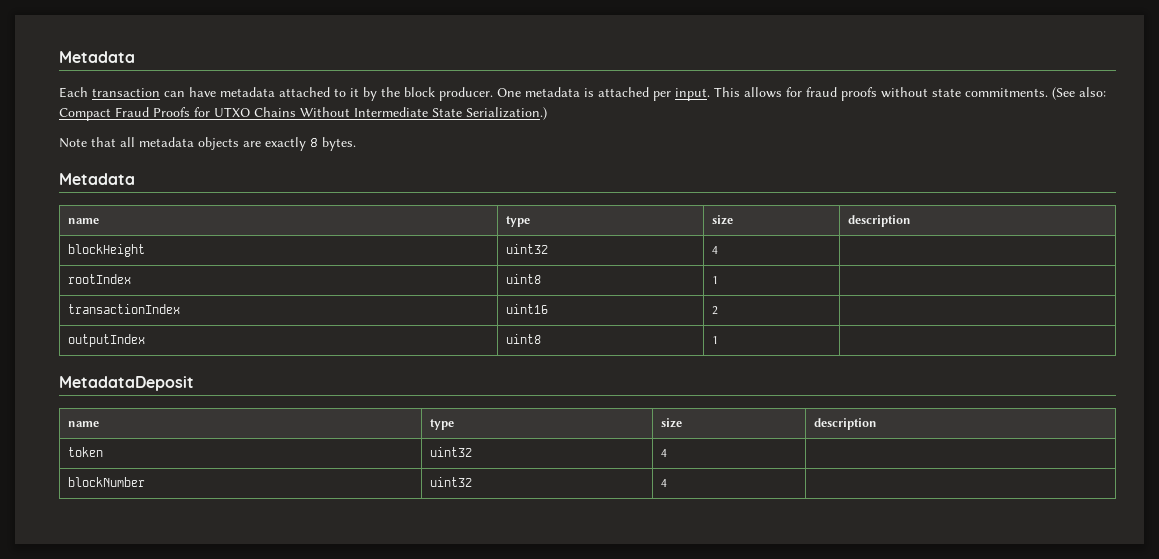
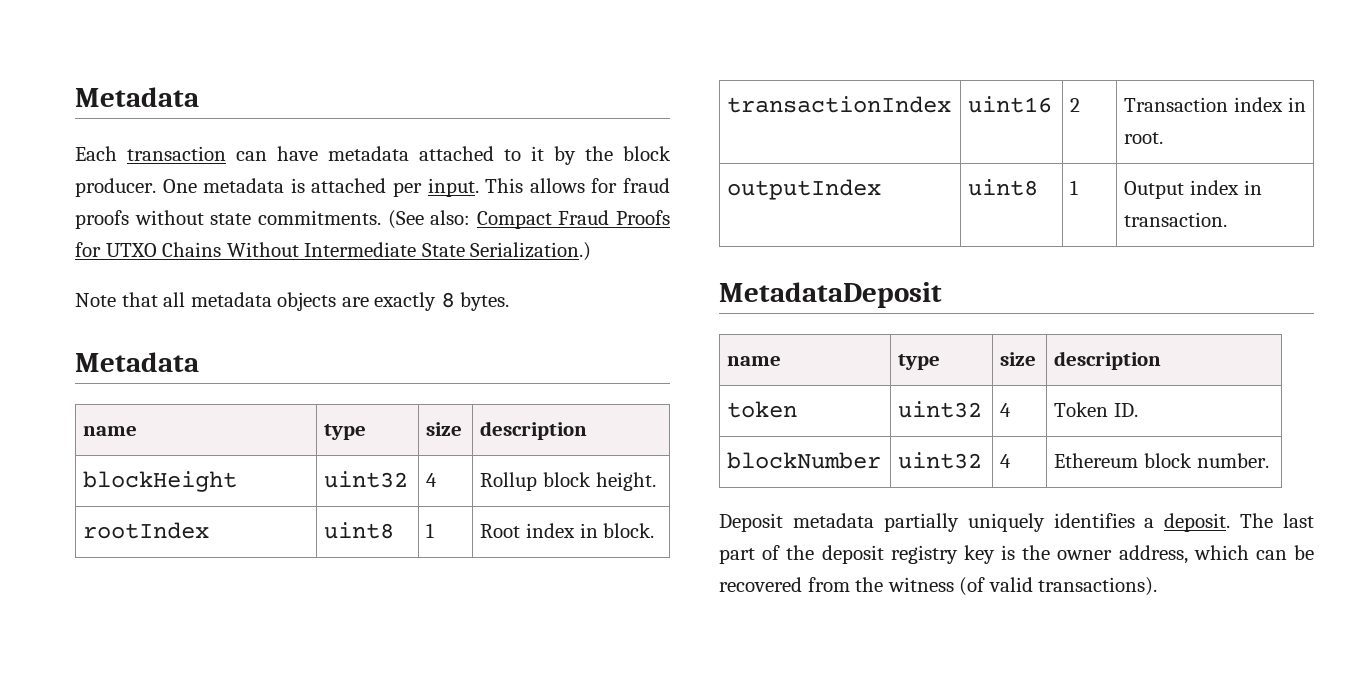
- blockHeight | uint32 | 4 |
+ blockHeight | uint32 | 4 | Rollup block height.
- rootIndex | uint8 | 1 |
+ rootIndex | uint8 | 1 | Root index in block.
- transactionIndex | uint16 | 2 |
+ transactionIndex | uint16 | 2 | Transaction index in root.
- outputIndex | uint8 | 1 |
+ outputIndex | uint8 | 1 | Output index in transaction.
- token | uint32 | 4 |
+ token | uint32 | 4 | Token ID.
- blockNumber | uint32 | 4 |
+ blockNumber | uint32 | 4 | Ethereum block number.
+ Deposit metadata partially uniquely identifies a deposit. The last part of the deposit registry key is the owner address, which can be recovered from the witness (of valid transactions).

